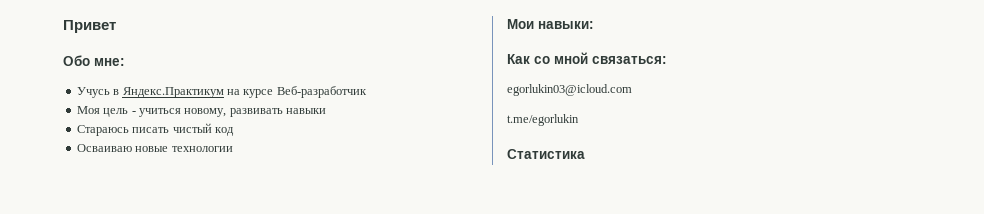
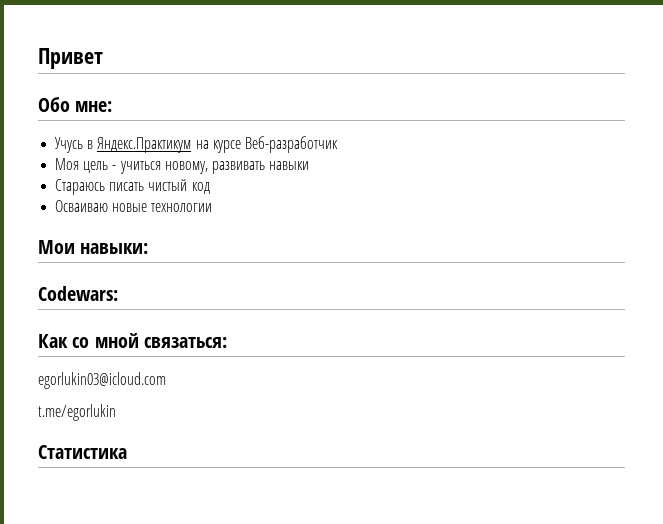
+ Codewars:

